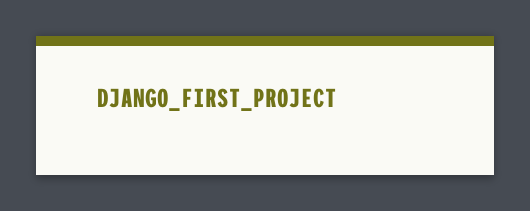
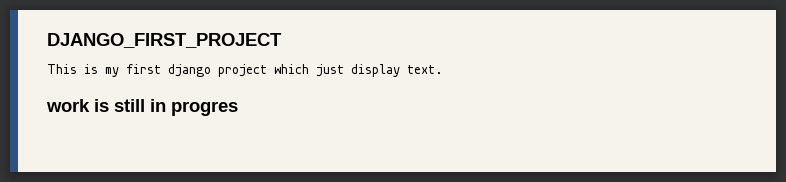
+ This is my first django project which just display text.
+ work is still in progres

